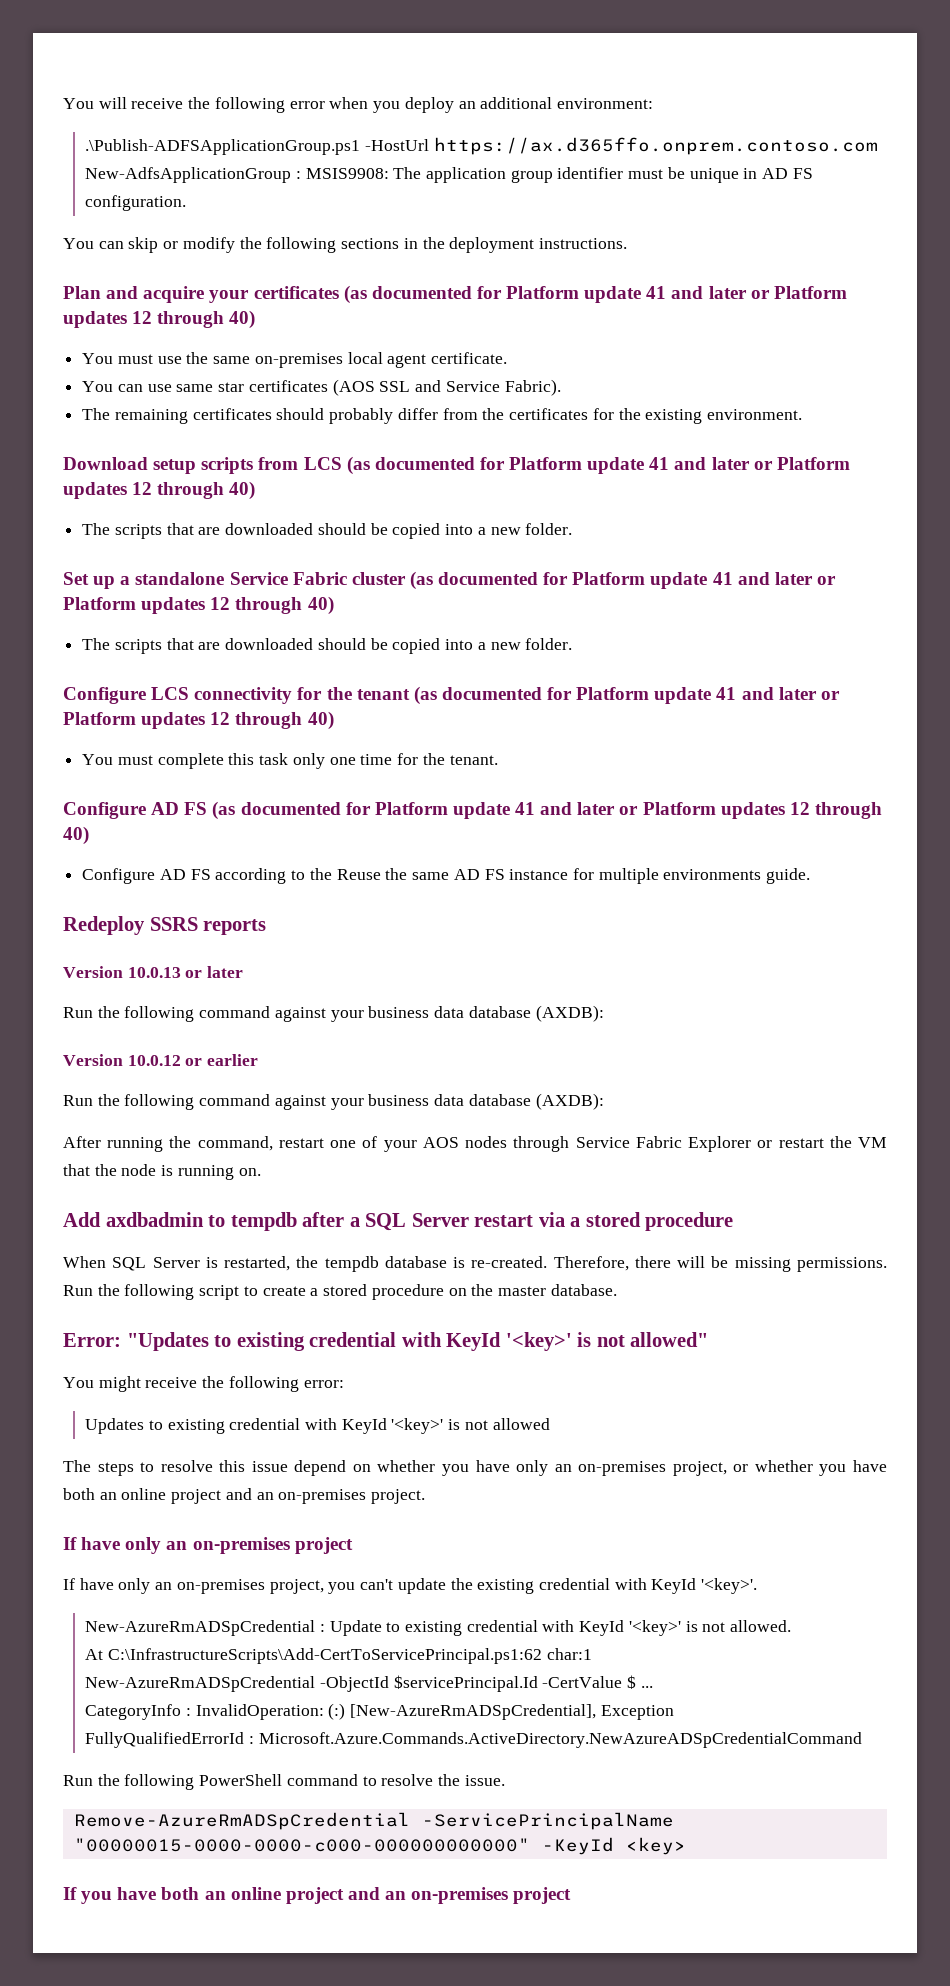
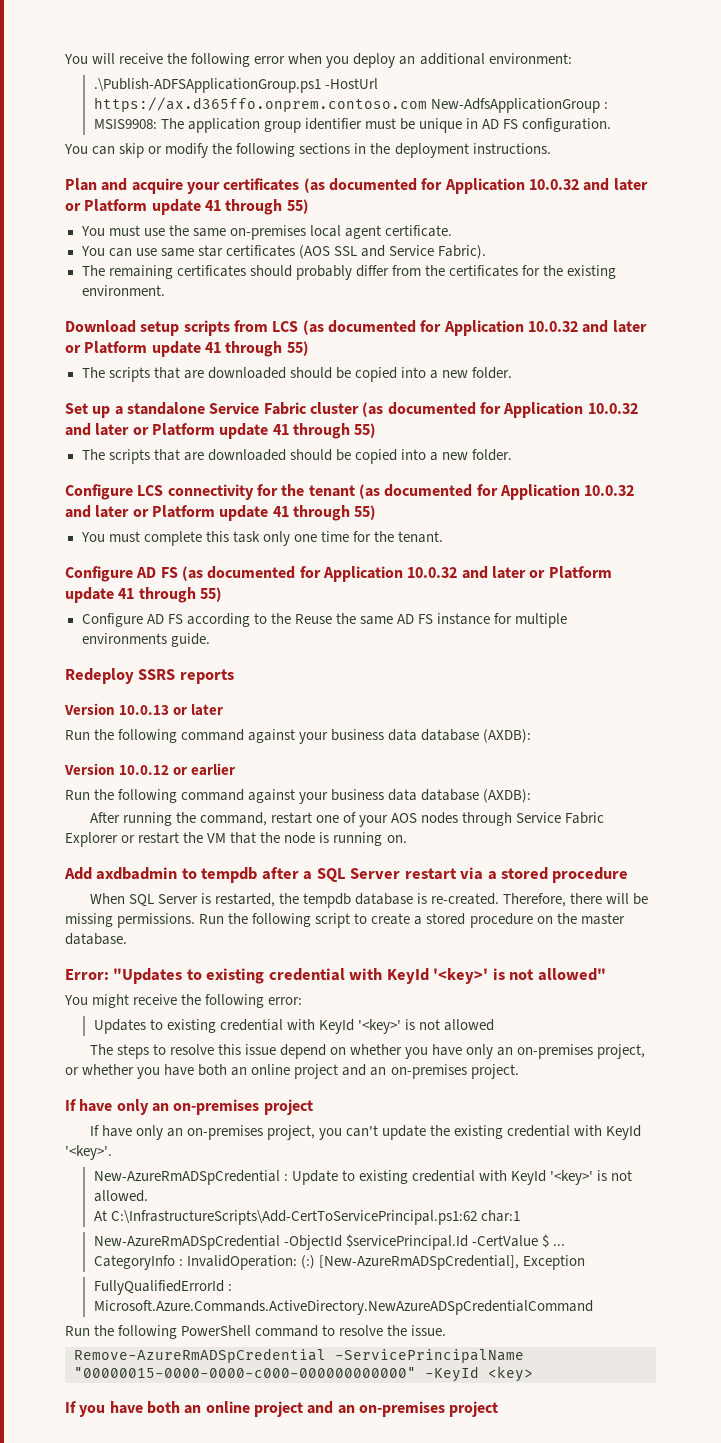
- Plan and acquire your certificates (as documented for Platform update 41 and later or Platform updates 12 through 40)
+ Plan and acquire your certificates (as documented for Application 10.0.32 and later or Platform update 41 through 55)
- Download setup scripts from LCS (as documented for Platform update 41 and later or Platform updates 12 through 40)
+ Download setup scripts from LCS (as documented for Application 10.0.32 and later or Platform update 41 through 55)
- Set up a standalone Service Fabric cluster (as documented for Platform update 41 and later or Platform updates 12 through 40)
+ Set up a standalone Service Fabric cluster (as documented for Application 10.0.32 and later or Platform update 41 through 55)
- Configure LCS connectivity for the tenant (as documented for Platform update 41 and later or Platform updates 12 through 40)
+ Configure LCS connectivity for the tenant (as documented for Application 10.0.32 and later or Platform update 41 through 55)
- Configure AD FS (as documented for Platform update 41 and later or Platform updates 12 through 40)
+ Configure AD FS (as documented for Application 10.0.32 and later or Platform update 41 through 55)

